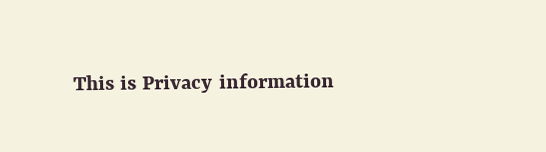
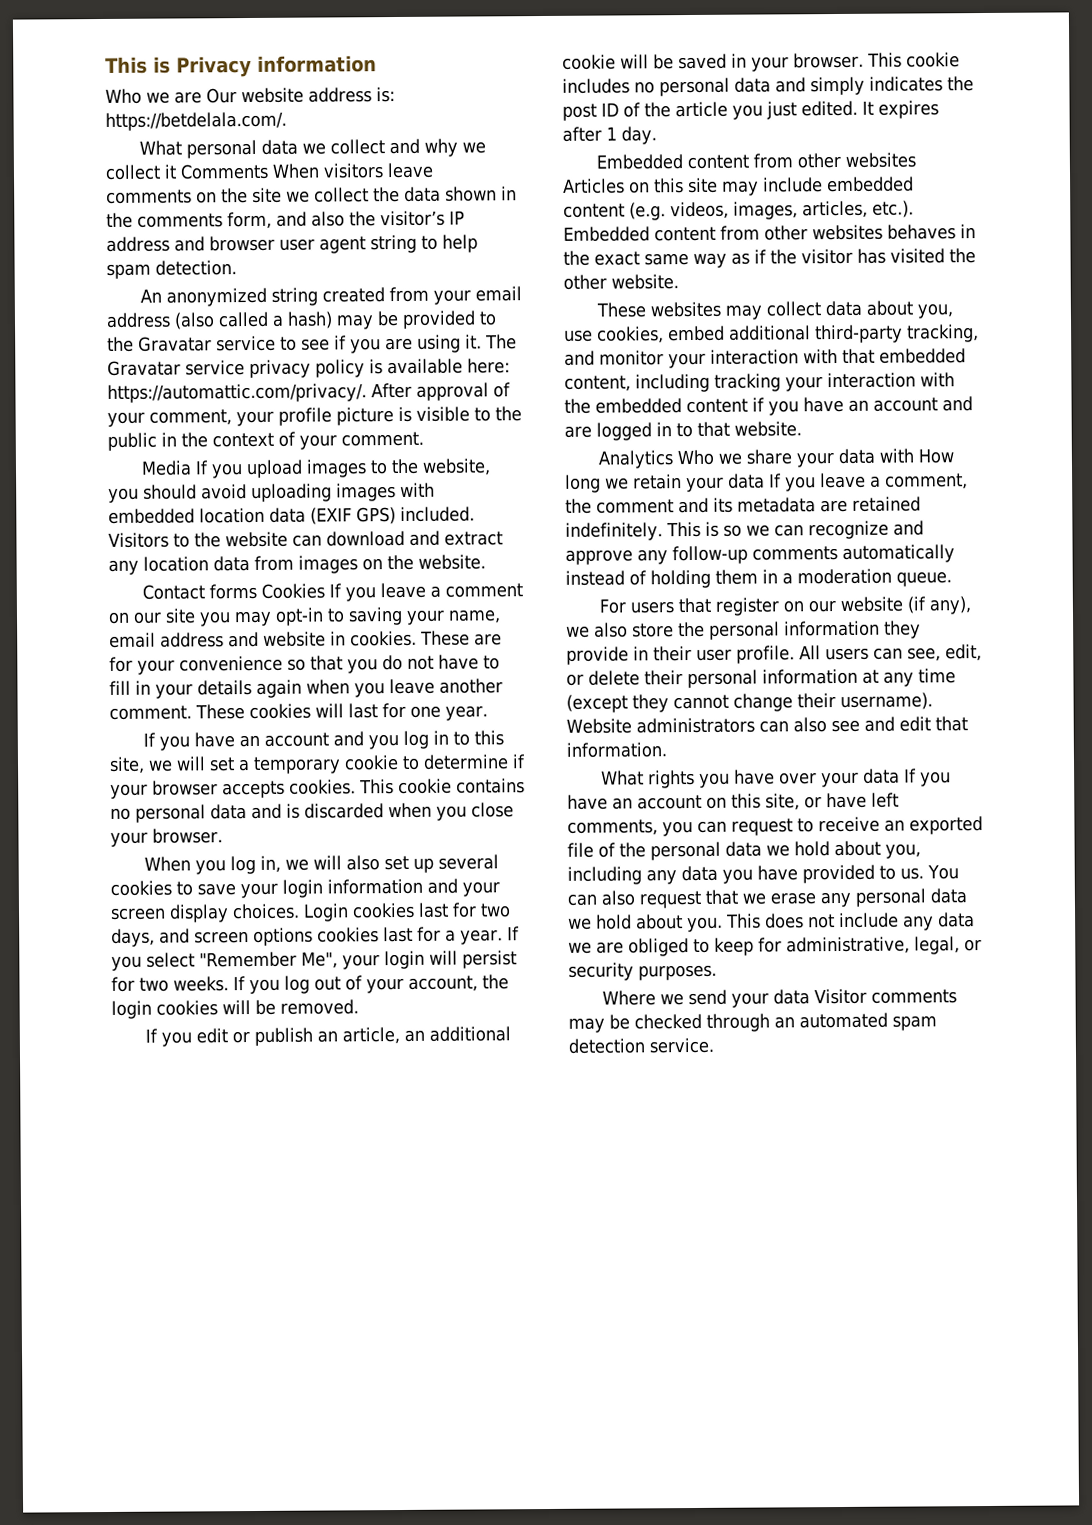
+ Who we are Our website address is: https://betdelala.com/.
+ What personal data we collect and why we collect it Comments When visitors leave comments on the site we collect the data shown in the comments form, and also the visitor’s IP address and browser user agent string to help spam detection.
+ An anonymized string created from your email address (also called a hash) may be provided to the Gravatar service to see if you are using it. The Gravatar service privacy policy is available here: https://automattic.com/privacy/. After approval of your comment, your profile picture is visible to the public in the context of your comment.
+ Media If you upload images to the website, you should avoid uploading images with embedded location data (EXIF GPS) included. Visitors to the website can download and extract any location data from images on the website.
+ Contact forms Cookies If you leave a comment on our site you may opt-in to saving your name, email address and website in cookies. These are for your convenience so that you do not have to fill in your details again when you leave another comment. These cookies will last for one year.
+ If you have an account and you log in to this site, we will set a temporary cookie to determine if your browser accepts cookies. This cookie contains no personal data and is discarded when you close your browser.
+ When you log in, we will also set up several cookies to save your login information and your screen display choices. Login cookies last for two days, and screen options cookies last for a year. If you select "Remember Me", your login will persist for two weeks. If you log out of your account, the login cookies will be removed.
+ If you edit or publish an article, an additional cookie will be saved in your browser. This cookie includes no personal data and simply indicates the post ID of the article you just edited. It expires after 1 day.
+ Embedded content from other websites Articles on this site may include embedded content (e.g. videos, images, articles, etc.). Embedded content from other websites behaves in the exact same way as if the visitor has visited the other website.
+ These websites may collect data about you, use cookies, embed additional third-party tracking, and monitor your interaction with that embedded content, including tracking your interaction with the embedded content if you have an account and are logged in to that website.
+ Analytics Who we share your data with How long we retain your data If you leave a comment, the comment and its metadata are retained indefinitely. This is so we can recognize and approve any follow-up comments automatically instead of holding them in a moderation queue.
+ For users that register on our website (if any), we also store the personal information they provide in their user profile. All users can see, edit, or delete their personal information at any time (except they cannot change their username). Website administrators can also see and edit that information.
+ What rights you have over your data If you have an account on this site, or have left comments, you can request to receive an exported file of the personal data we hold about you, including any data you have provided to us. You can also request that we erase any personal data we hold about you. This does not include any data we are obliged to keep for administrative, legal, or security purposes.
+ Where we send your data Visitor comments may be checked through an automated spam detection service.

